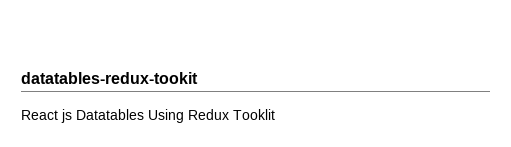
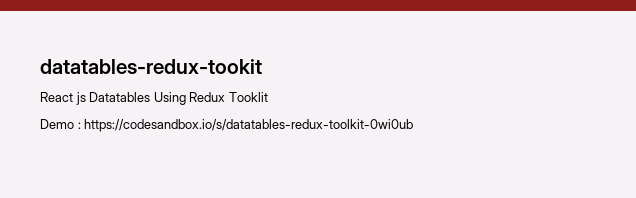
+ Demo : https://codesandbox.io/s/datatables-redux-toolkit-0wi0ub

